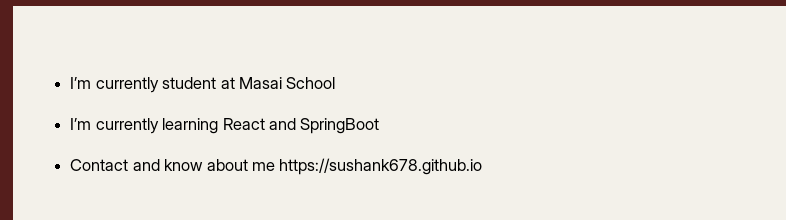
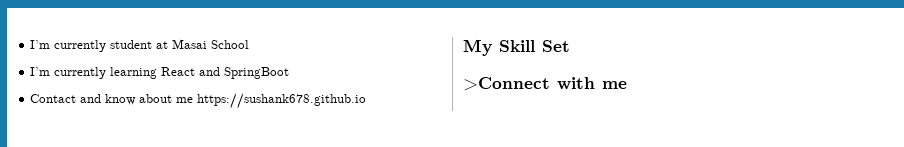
+ My Skill Set
+ >Connect with me

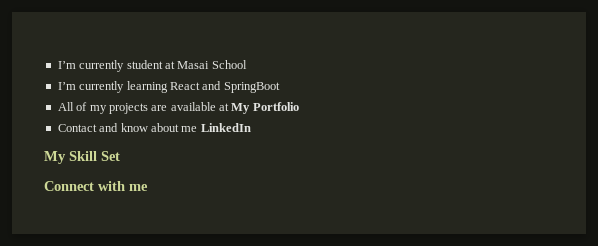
+ All of my projects are available at My Portfolio
- Contact and know about me https://sushank678.github.io
+ Contact and know about me LinkedIn
- >Connect with me
+ Connect with me

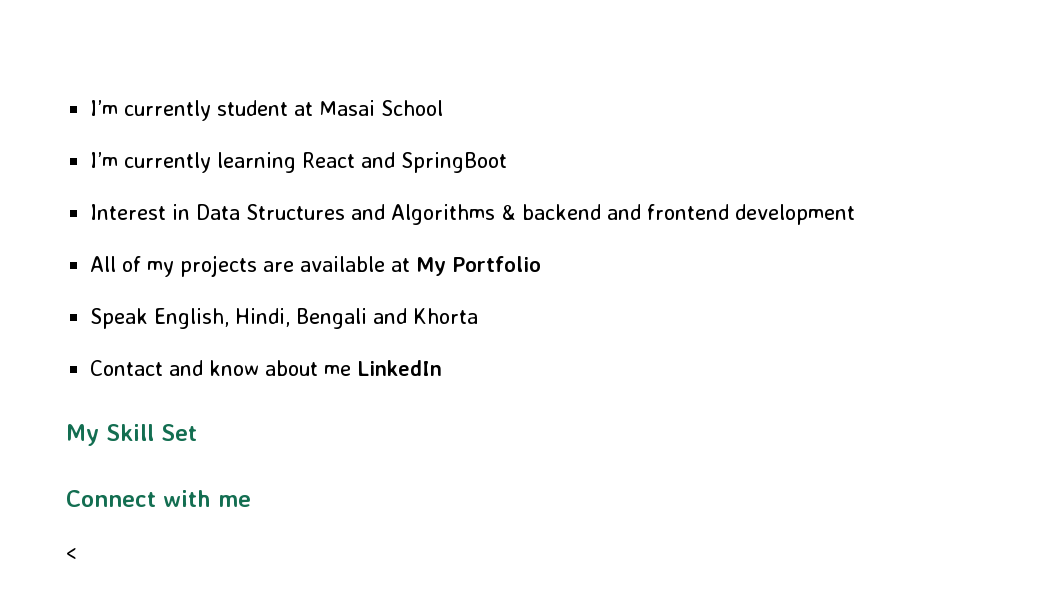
+ Interest in Data Structures and Algorithms & backend and frontend development
+ Speak English, Hindi, Bengali and Khorta
+ <

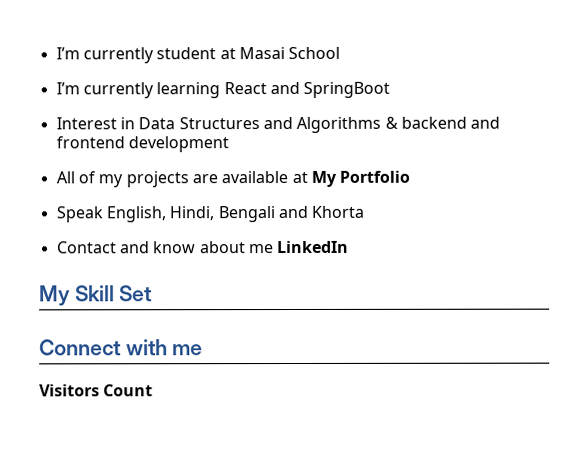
- <
+ Visitors Count

